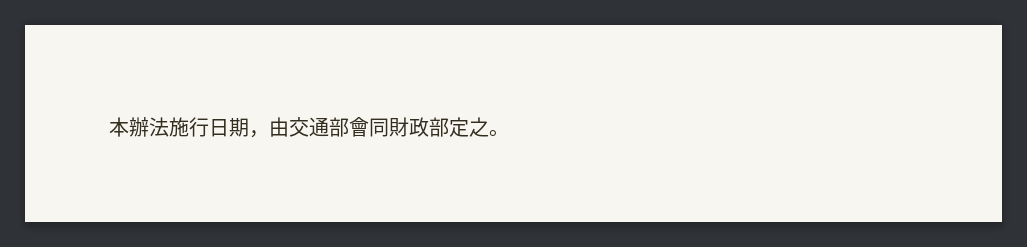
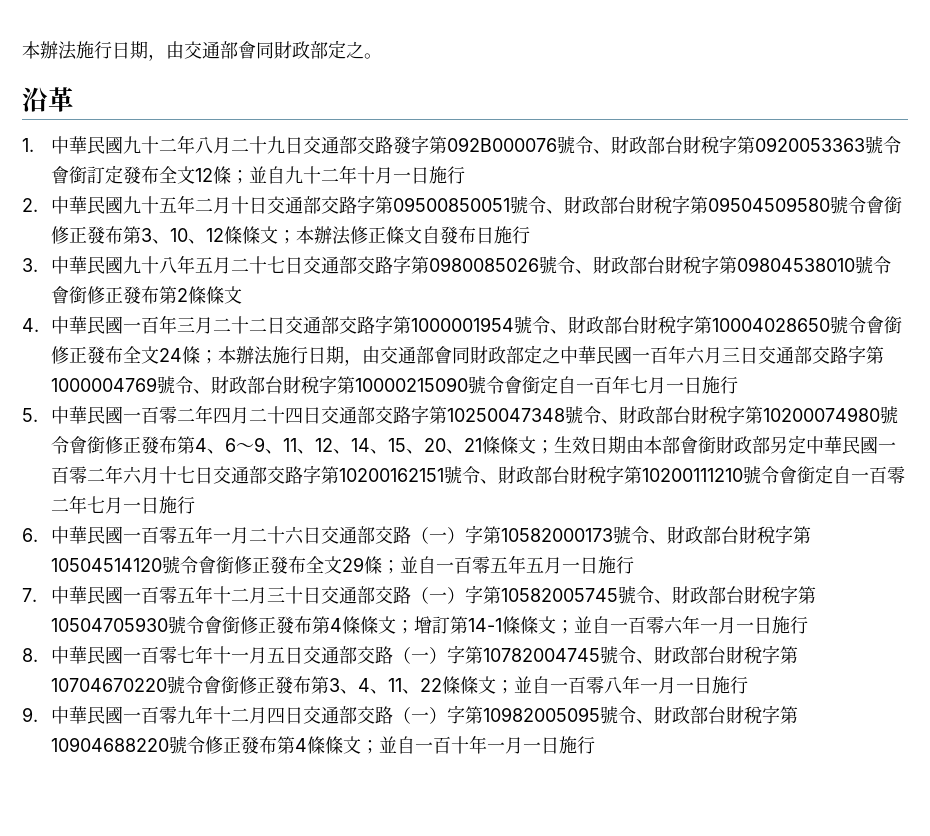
+ 沿革
+ 1.中華民國九十二年八月二十九日交通部交路發字第092B000076號令、財政部台財稅字第0920053363號令會銜訂定發布全文12條；並自九十二年十月一日施行
+ 2.中華民國九十五年二月十日交通部交路字第09500850051號令、財政部台財稅字第09504509580號令會銜修正發布第3、10、12條條文；本辦法修正條文自發布日施行
+ 3.中華民國九十八年五月二十七日交通部交路字第0980085026號令、財政部台財稅字第09804538010號令會銜修正發布第2條條文
+ 4.中華民國一百年三月二十二日交通部交路字第1000001954號令、財政部台財稅字第10004028650號令會銜修正發布全文24條；本辦法施行日期，由交通部會同財政部定之中華民國一百年六月三日交通部交路字第1000004769號令、財政部台財稅字第10000215090號令會銜定自一百年七月一日施行
+ 5.中華民國一百零二年四月二十四日交通部交路字第10250047348號令、財政部台財稅字第10200074980號令會銜修正發布第4、6～9、11、12、14、15、20、21條條文；生效日期由本部會銜財政部另定中華民國一百零二年六月十七日交通部交路字第10200162151號令、財政部台財稅字第10200111210號令會銜定自一百零二年七月一日施行
+ 6.中華民國一百零五年一月二十六日交通部交路（一）字第10582000173號令、財政部台財稅字第10504514120號令會銜修正發布全文29條；並自一百零五年五月一日施行
+ 7.中華民國一百零五年十二月三十日交通部交路（一）字第10582005745號令、財政部台財稅字第10504705930號令會銜修正發布第4條條文；增訂第14-1條條文；並自一百零六年一月一日施行
+ 8.中華民國一百零七年十一月五日交通部交路（一）字第10782004745號令、財政部台財稅字第10704670220號令會銜修正發布第3、4、11、22條條文；並自一百零八年一月一日施行
+ 9.中華民國一百零九年十二月四日交通部交路（一）字第10982005095號令、財政部台財稅字第10904688220號令修正發布第4條條文；並自一百十年一月一日施行

